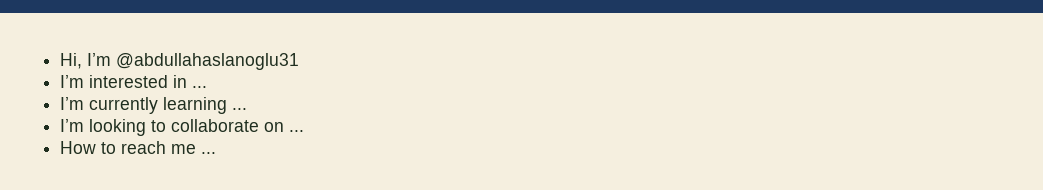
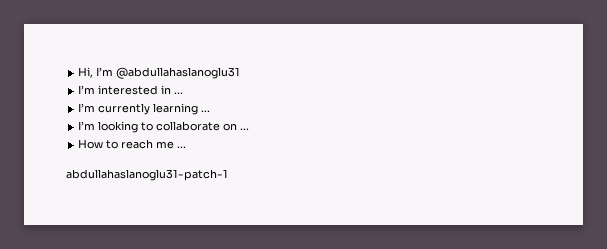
+ abdullahaslanoglu31-patch-1

